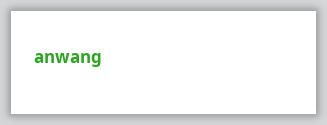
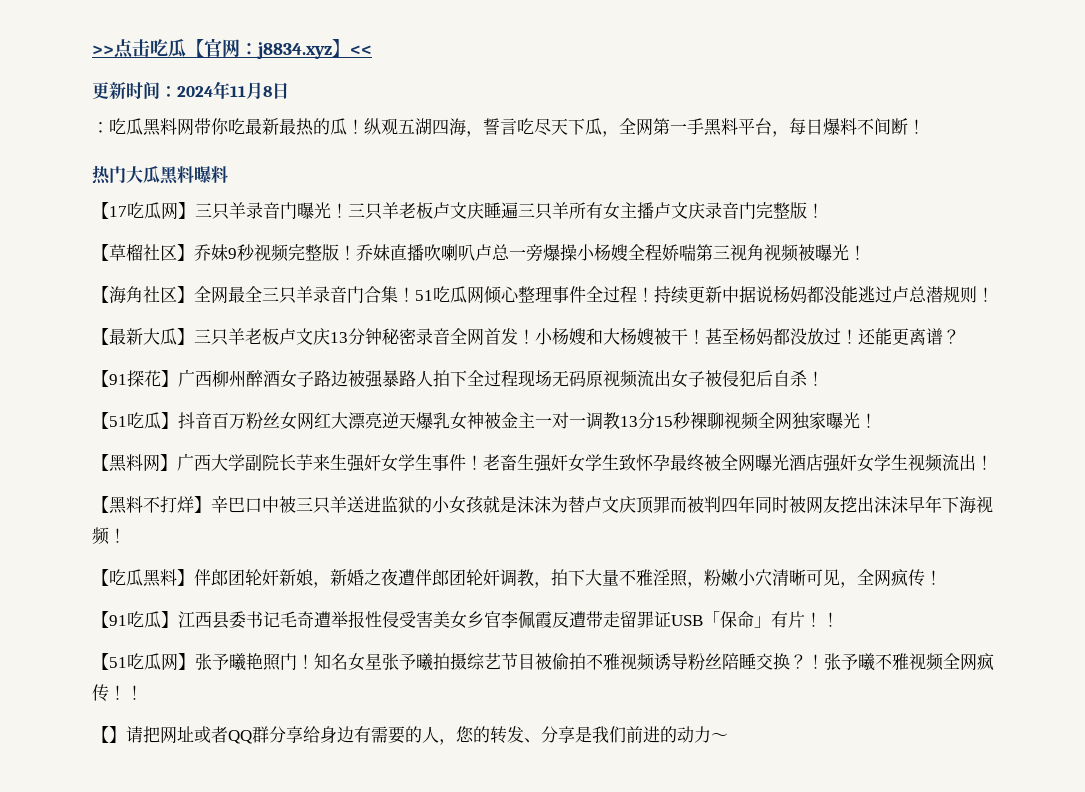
- anwang
+ >>点击吃瓜【官网：j8834.xyz】<<
+ 更新时间：2024年11月8日
+ ：吃瓜黑料网带你吃最新最热的瓜！纵观五湖四海，誓言吃尽天下瓜，全网第一手黑料平台，每日爆料不间断！
+ 热门大瓜黑料曝料
+ 【17吃瓜网】三只羊录音门曝光！三只羊老板卢文庆睡遍三只羊所有女主播卢文庆录音门完整版！
+ 【草榴社区】乔妹9秒视频完整版！乔妹直播吹喇叭卢总一旁爆操小杨嫂全程娇喘第三视角视频被曝光！
+ 【海角社区】全网最全三只羊录音门合集！51吃瓜网倾心整理事件全过程！持续更新中据说杨妈都没能逃过卢总潜规则！
+ 【最新大瓜】三只羊老板卢文庆13分钟秘密录音全网首发！小杨嫂和大杨嫂被干！甚至杨妈都没放过！还能更离谱？
+ 【91探花】广西柳州醉酒女子路边被强暴路人拍下全过程现场无码原视频流出女子被侵犯后自杀！
+ 【51吃瓜】抖音百万粉丝女网红大漂亮逆天爆乳女神被金主一对一调教13分15秒裸聊视频全网独家曝光！
+ 【黑料网】广西大学副院长芋来生强奸女学生事件！老畜生强奸女学生致怀孕最终被全网曝光酒店强奸女学生视频流出！
+ 【黑料不打烊】辛巴口中被三只羊送进监狱的小女孩就是沫沫为替卢文庆顶罪而被判四年同时被网友挖出沫沫早年下海视频！
+ 【吃瓜黑料】伴郎团轮奸新娘，新婚之夜遭伴郎团轮奸调教，拍下大量不雅淫照，粉嫩小穴清晰可见，全网疯传！
+ 【91吃瓜】江西县委书记毛奇遭举报性侵受害美女乡官李佩霞反遭带走留罪证USB「保命」有片！！
+ 【51吃瓜网】张予曦艳照门！知名女星张予曦拍摄综艺节目被偷拍不雅视频诱导粉丝陪睡交换？！张予曦不雅视频全网疯传！！
+ 【】请把网址或者QQ群分享给身边有需要的人，您的转发、分享是我们前进的动力～

